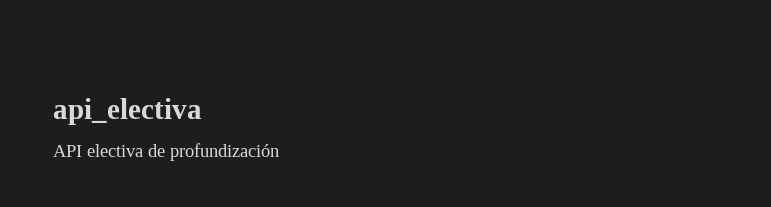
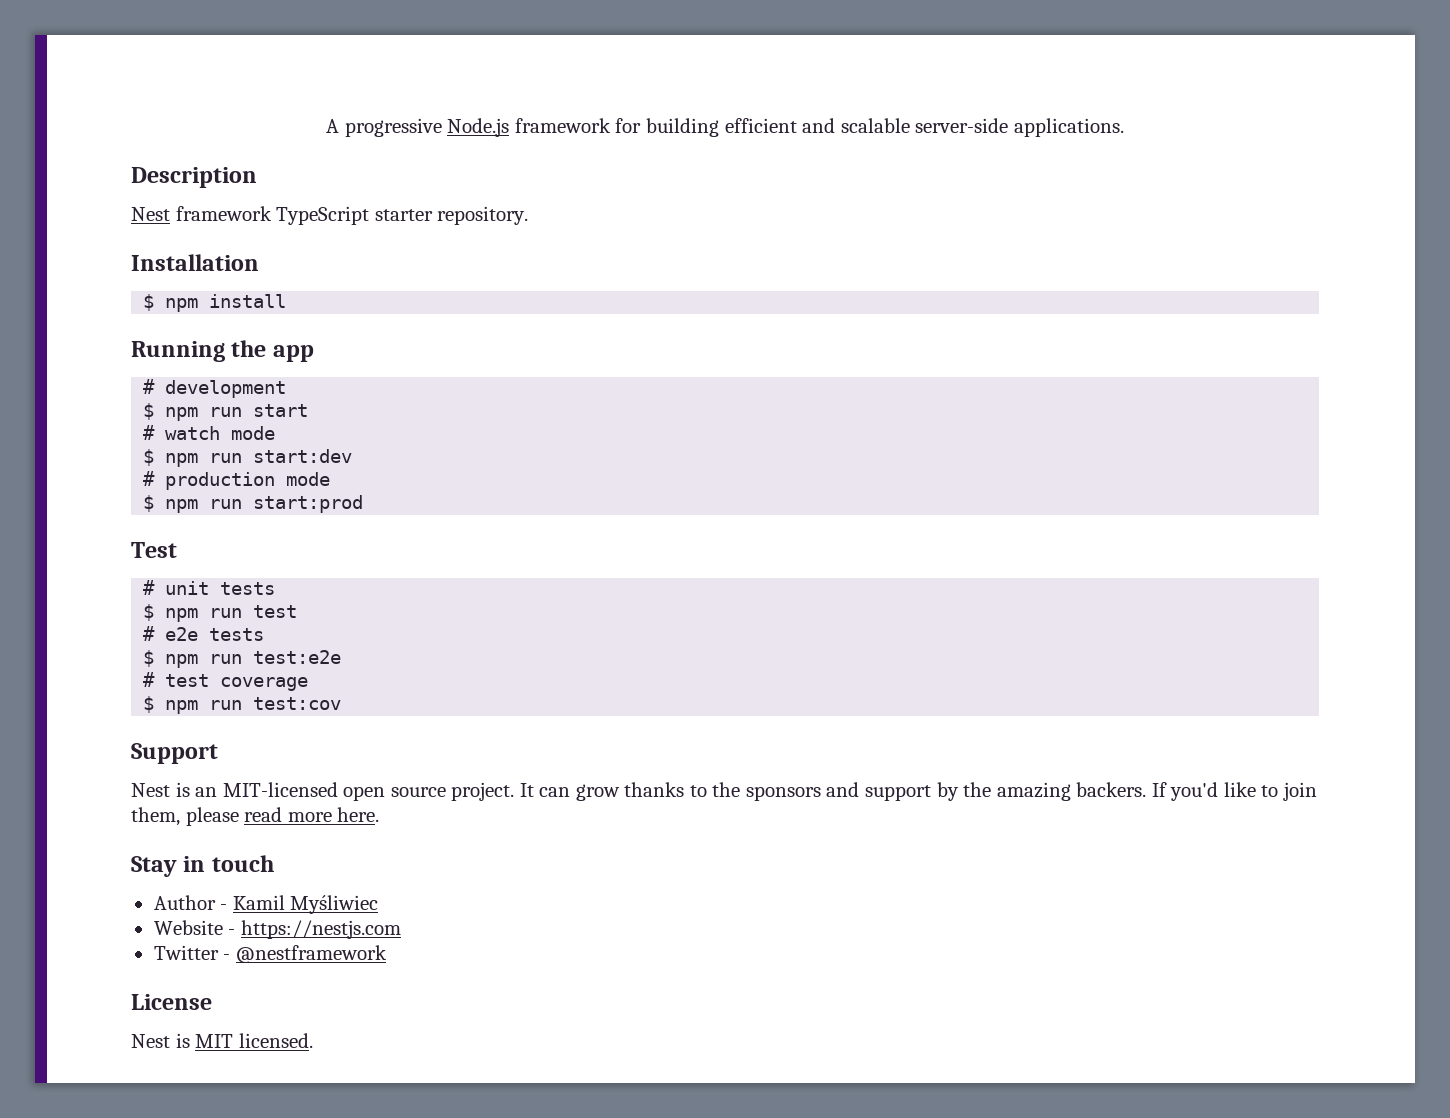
- api_electiva
- API electiva de profundización
+ A progressive Node.js framework for building efficient and scalable server-side applications.
+ Description
+ Nest framework TypeScript starter repository.
+ Installation
+ $ npm install
+ Running the app
+ # development
+ $ npm run start
+ # watch mode
+ $ npm run start:dev
+ # production mode
+ $ npm run start:prod
+ Test
+ # unit tests
+ $ npm run test
+ # e2e tests
+ $ npm run test:e2e
+ # test coverage
+ $ npm run test:cov
+ Support
+ Nest is an MIT-licensed open source project. It can grow thanks to the sponsors and support by the amazing backers. If you'd like to join them, please read more here.
+ Stay in touch
+ Author - Kamil Myśliwiec
+ Website - https://nestjs.com
+ Twitter - @nestframework
+ License
+ Nest is MIT licensed.

